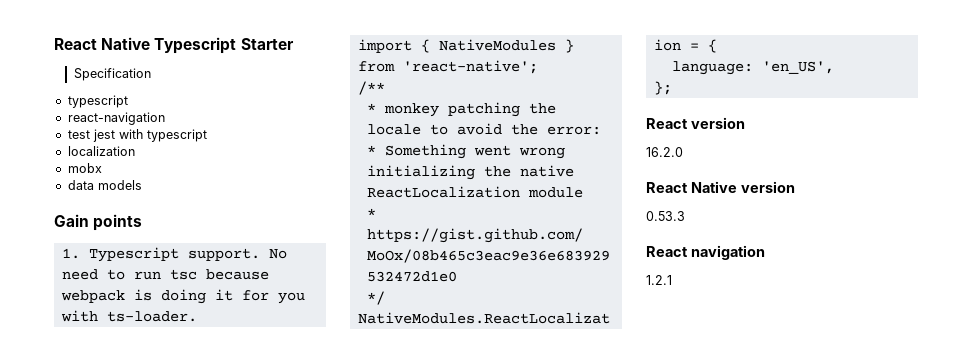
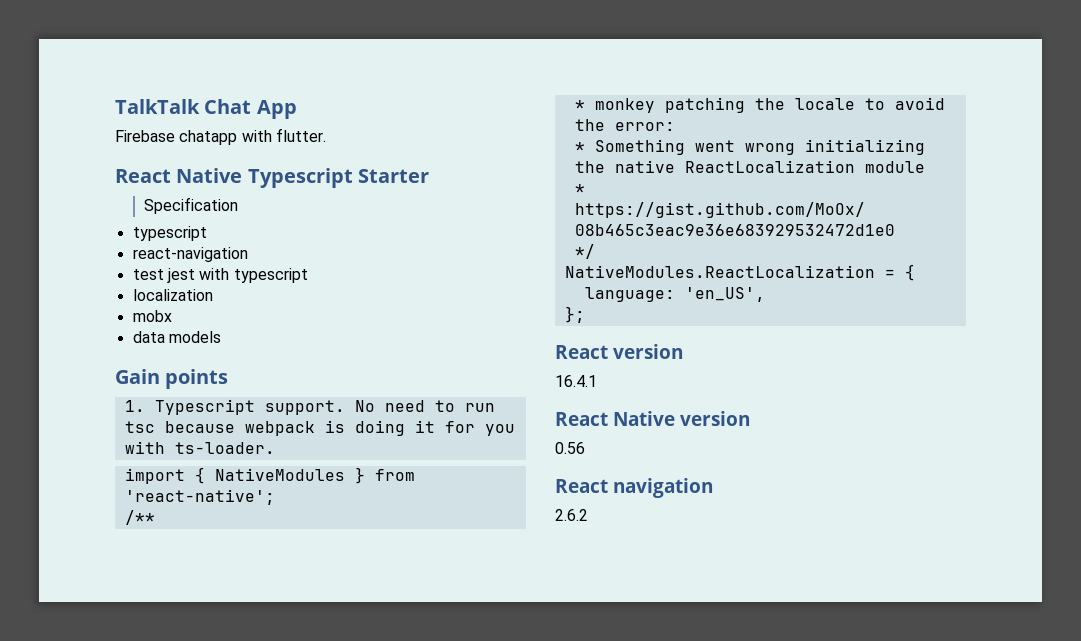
+ TalkTalk Chat App
+ Firebase chatapp with flutter.
- 16.2.0
+ 16.4.1
- 0.53.3
+ 0.56
- 1.2.1
+ 2.6.2

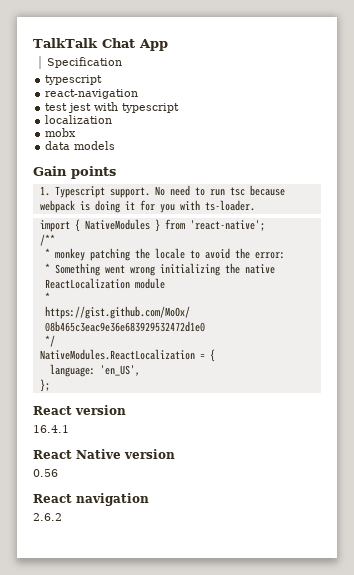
- Firebase chatapp with flutter.
- React Native Typescript Starter

